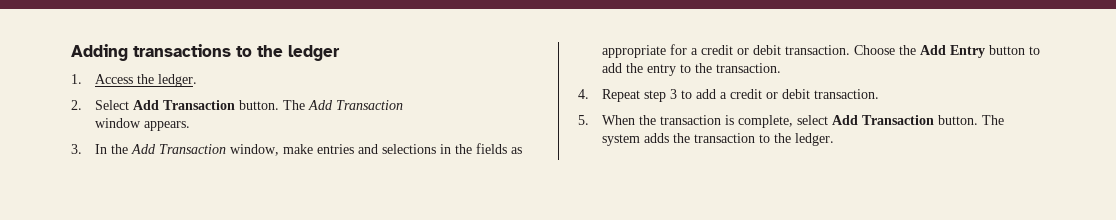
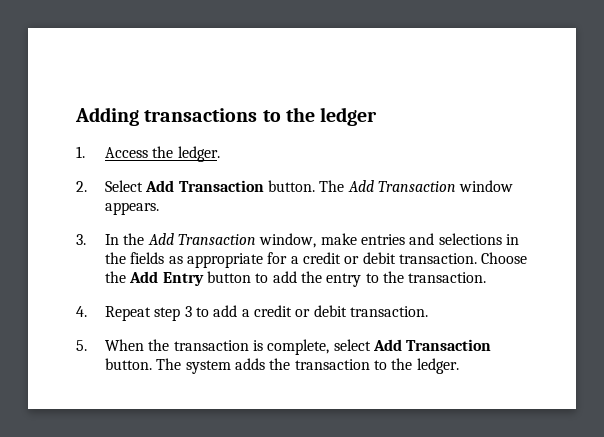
- The Add Transaction
- window appears.
+ The Add Transaction window appears.

